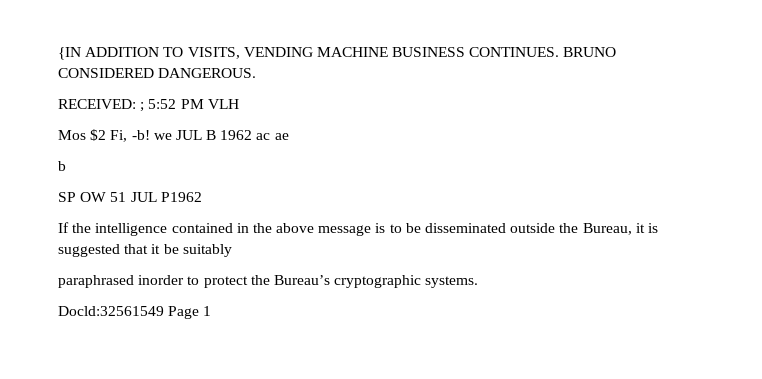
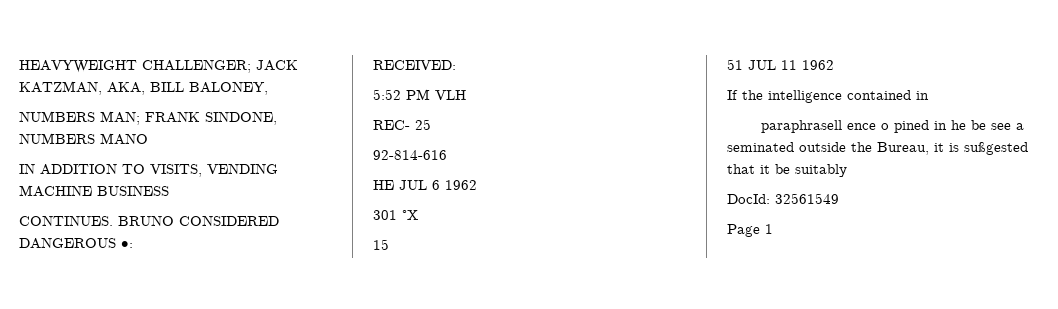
- {IN ADDITION TO VISITS, VENDING MACHINE BUSINESS CONTINUES.
+ HEAVYWEIGHT CHALLENGER; JACK KATZMAN, AKA, BILL BALONEY,
+ NUMBERS MAN; FRANK SINDONE, NUMBERS MANO
+ IN ADDITION TO VISITS, VENDING MACHINE BUSINESS
+ CONTINUES.
- BRUNO CONSIDERED DANGEROUS.
+ BRUNO CONSIDERED DANGEROUS •:
- RECEIVED: ; 5:52 PM VLH
+ RECEIVED:
+ 5:52 PM VLH
- Mos $2 Fi, -b! we JUL B 1962 ac ae
- b
- SP OW 51 JUL P1962
+ REC- 25
+ 92-814-616
+ HE JUL 6 1962
+ 301 °X
+ 15
+ 51 JUL 11 1962
- If the intelligence contained in the above message is to be disseminated outside the Bureau, it is suggested that it be suitably
+ If the intelligence contained in
+ paraphrasell ence o pined in he be see a seminated outside the Bureau, it is sußgested that it be suitably
- paraphrased inorder to protect the Bureau’s cryptographic systems.
- Docld:32561549 Page 1
+ DocId: 32561549
+ Page 1

